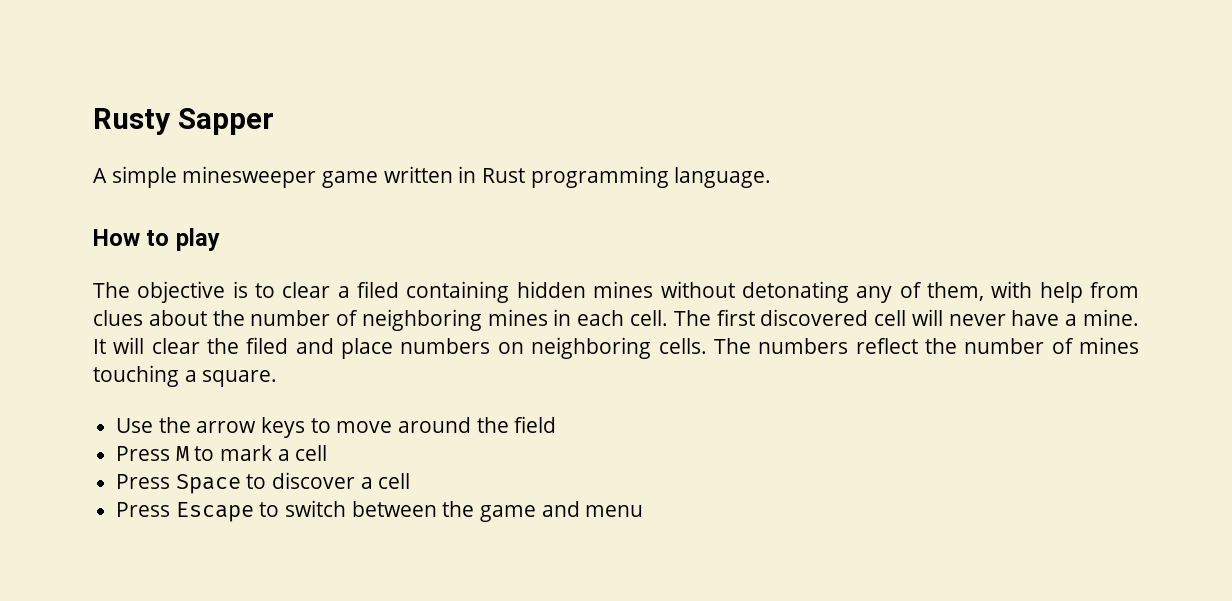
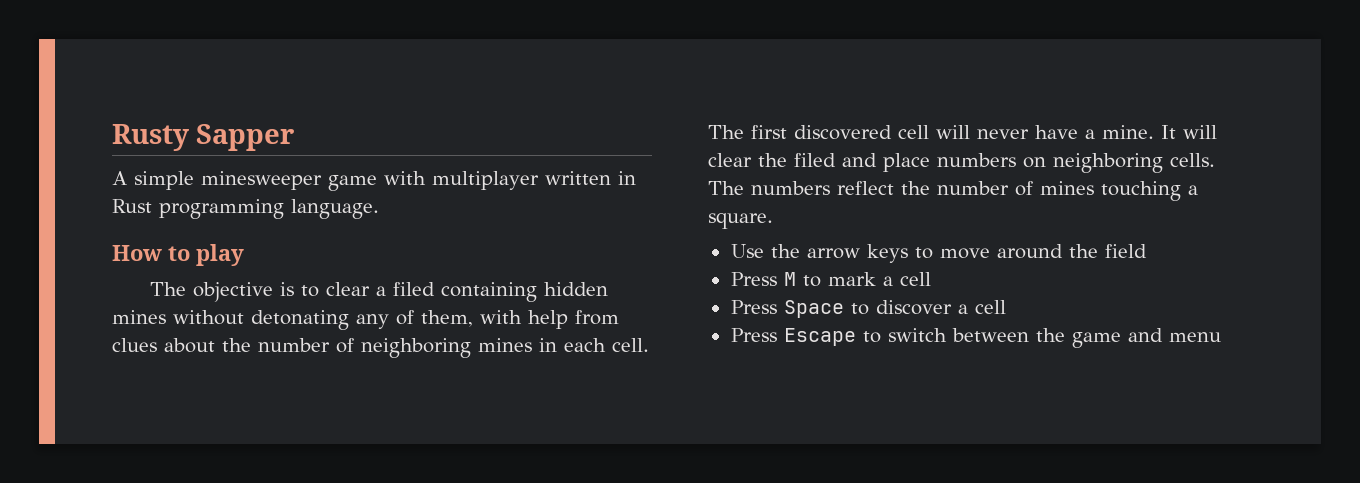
- A simple minesweeper game written in Rust programming language.
+ A simple minesweeper game with multiplayer written in Rust programming language.

